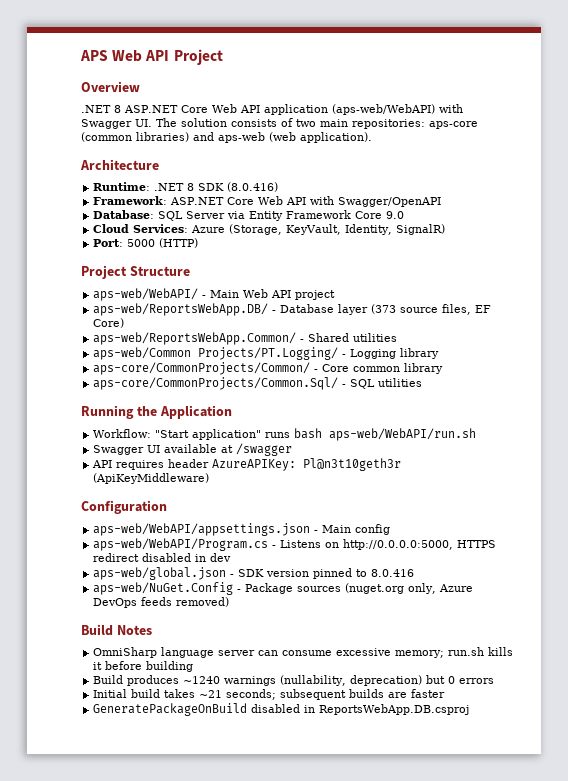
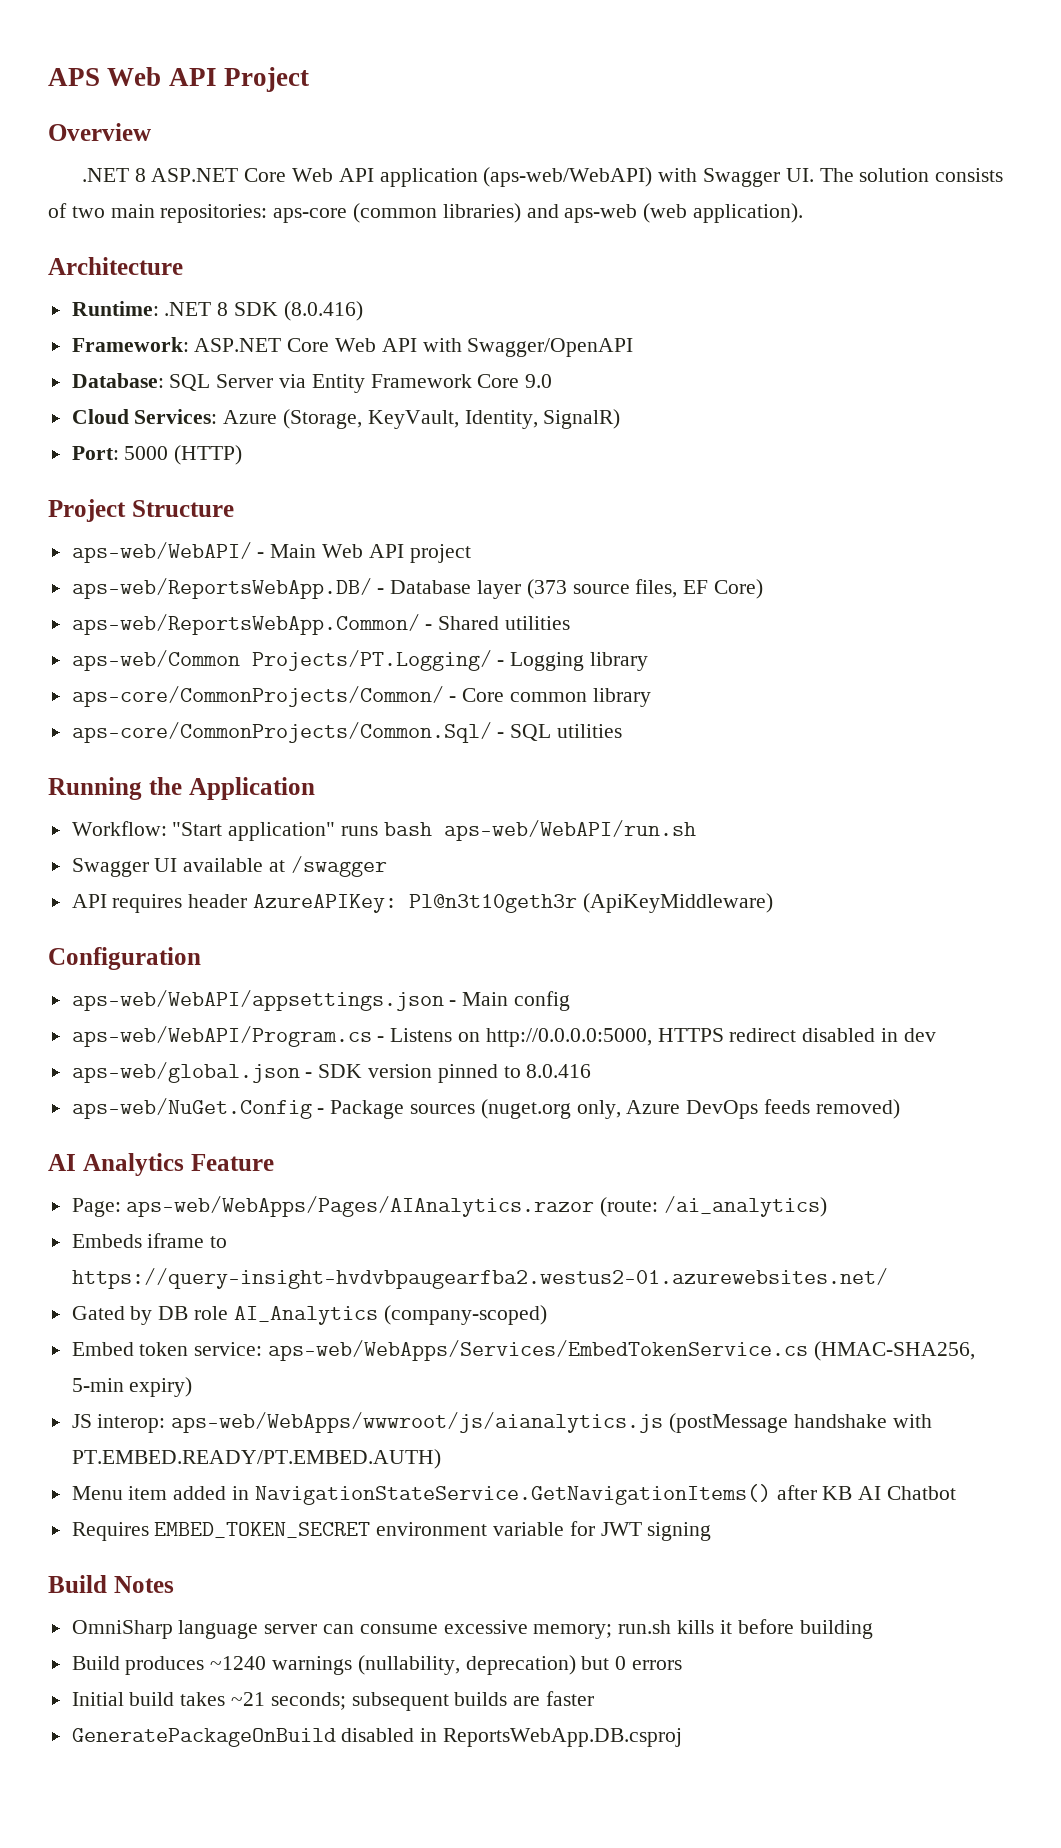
+ AI Analytics Feature
+ Page: aps-web/WebApps/Pages/AIAnalytics.razor (route: /ai_analytics)
+ Embeds iframe to https://query-insight-hvdvbpaugearfba2.westus2-01.azurewebsites.net/
+ Gated by DB role AI_Analytics (company-scoped)
+ Embed token service: aps-web/WebApps/Services/EmbedTokenService.cs (HMAC-SHA256, 5-min expiry)
+ JS interop: aps-web/WebApps/wwwroot/js/aianalytics.js (postMessage handshake with PT.EMBED.READY/PT.EMBED.AUTH)
+ Menu item added in NavigationStateService.GetNavigationItems() after KB AI Chatbot
+ Requires EMBED_TOKEN_SECRET environment variable for JWT signing

